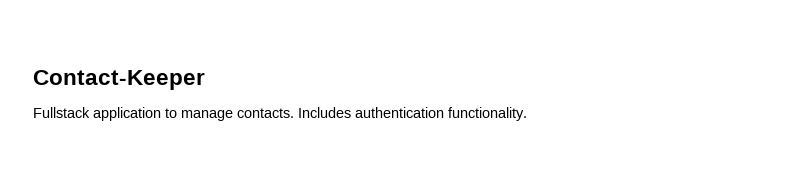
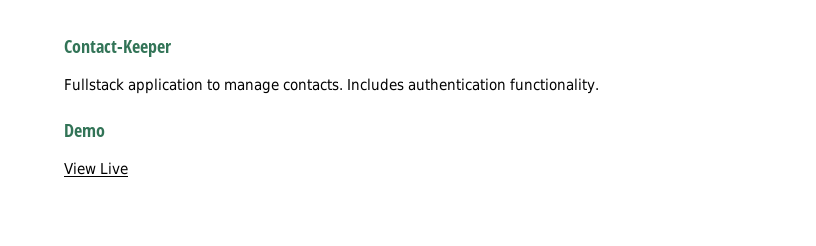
+ Demo
+ View Live

